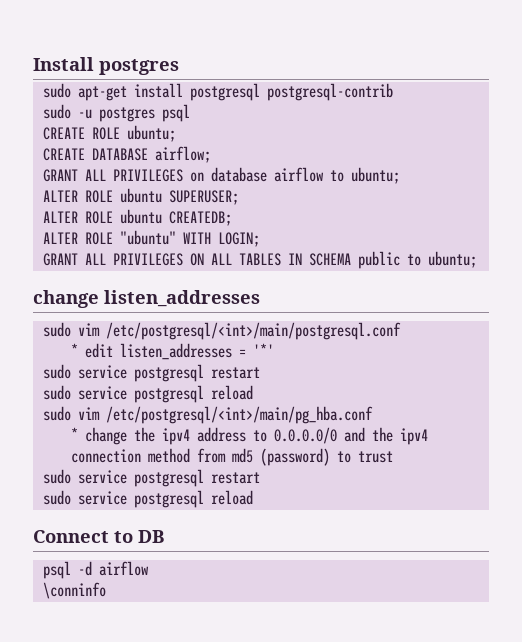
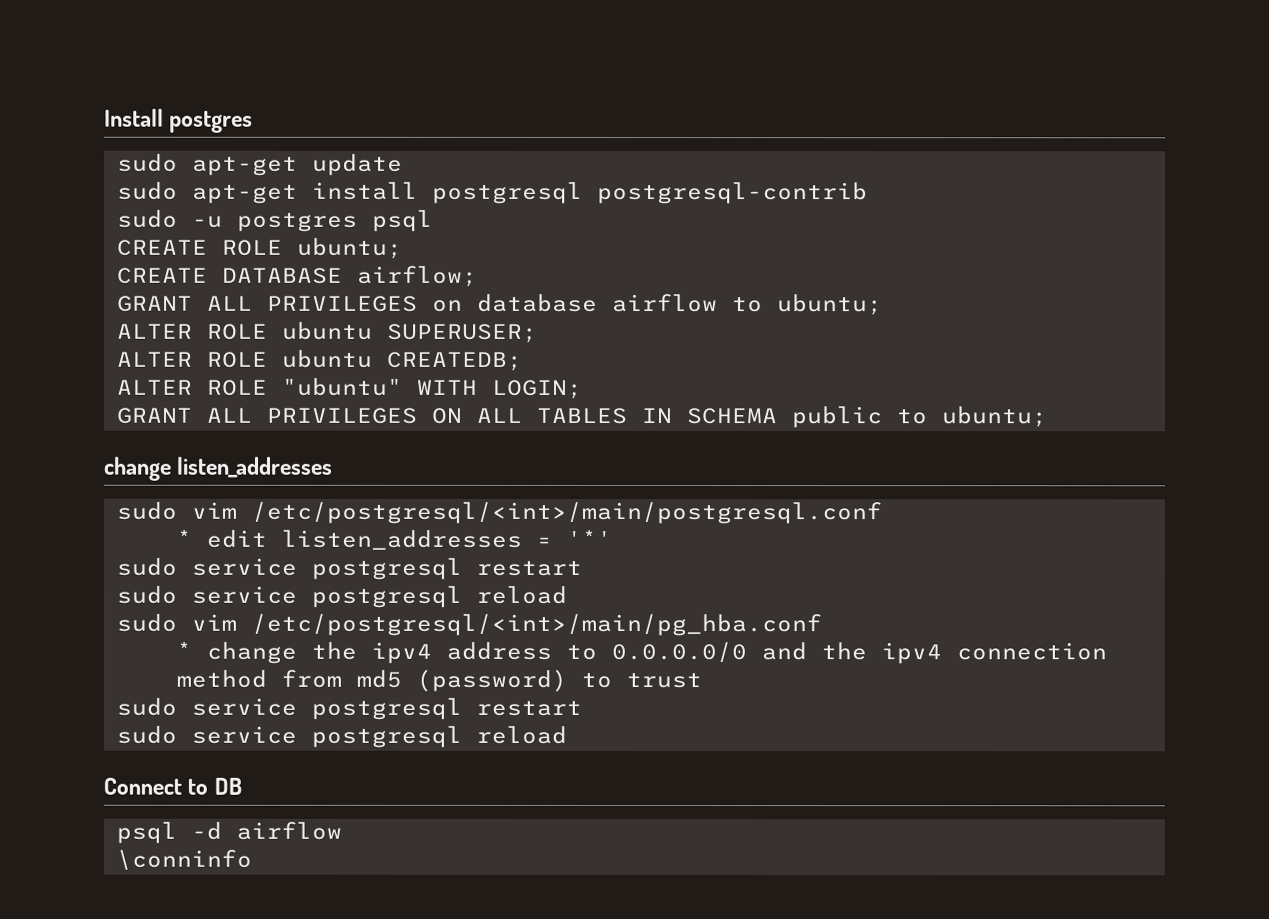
+ sudo apt-get update

